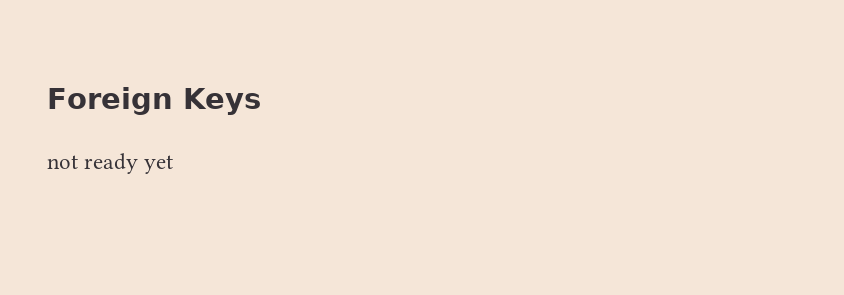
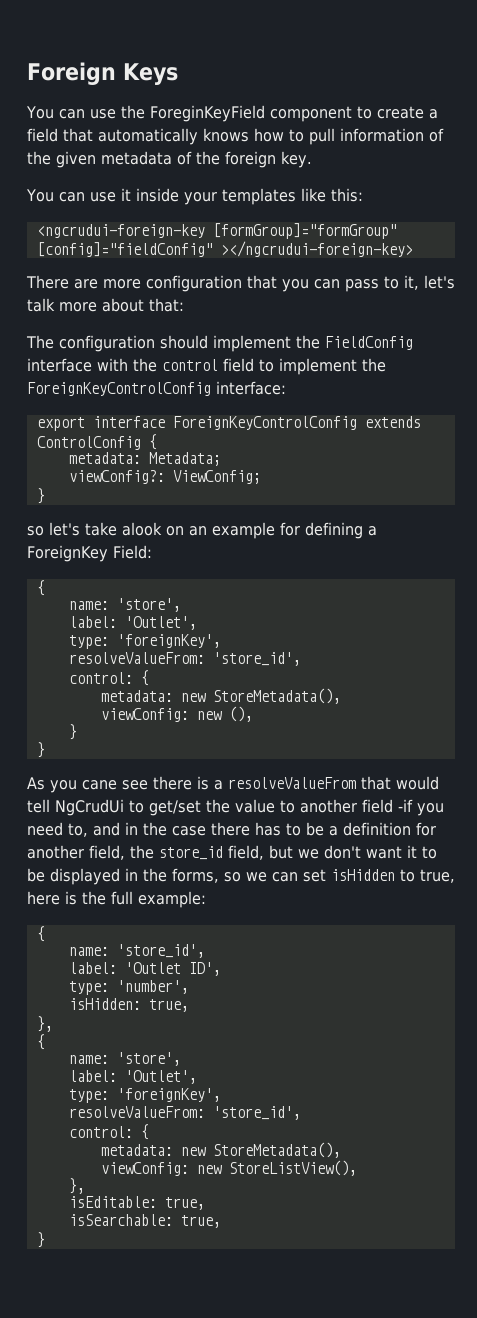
- not ready yet
+ You can use the ForeginKeyField component to create a field that automatically knows how to pull information of the given metadata of the foreign key.
+ You can use it inside your templates like this:
+ <ngcrudui-foreign-key [formGroup]="formGroup" [config]="fieldConfig" ></ngcrudui-foreign-key>
+ There are more configuration that you can pass to it, let's talk more about that:
+ The configuration should implement the FieldConfig interface with the control field to implement the ForeignKeyControlConfig interface:
+ export interface ForeignKeyControlConfig extends ControlConfig {
+ metadata: Metadata;
+ viewConfig?: ViewConfig;
+ }
+ so let's take alook on an example for defining a ForeignKey Field:
+ {
+ name: 'store',
+ label: 'Outlet',
+ type: 'foreignKey',
+ resolveValueFrom: 'store_id',
+ control: {
+ metadata: new StoreMetadata(),
+ viewConfig: new (),
+ }
+ }
+ As you cane see there is a resolveValueFrom that would tell NgCrudUi to get/set the value to another field -if you need to, and in the case there has to be a definition for another field, the store_id field, but we don't want it to be displayed in the forms, so we can set isHidden to true, here is the full example:
+ {
+ name: 'store_id',
+ label: 'Outlet ID',
+ type: 'number',
+ isHidden: true,
+ },
+ {
+ name: 'store',
+ label: 'Outlet',
+ type: 'foreignKey',
+ resolveValueFrom: 'store_id',
+ control: {
+ metadata: new StoreMetadata(),
+ viewConfig: new StoreListView(),
+ },
+ isEditable: true,
+ isSearchable: true,
+ }

